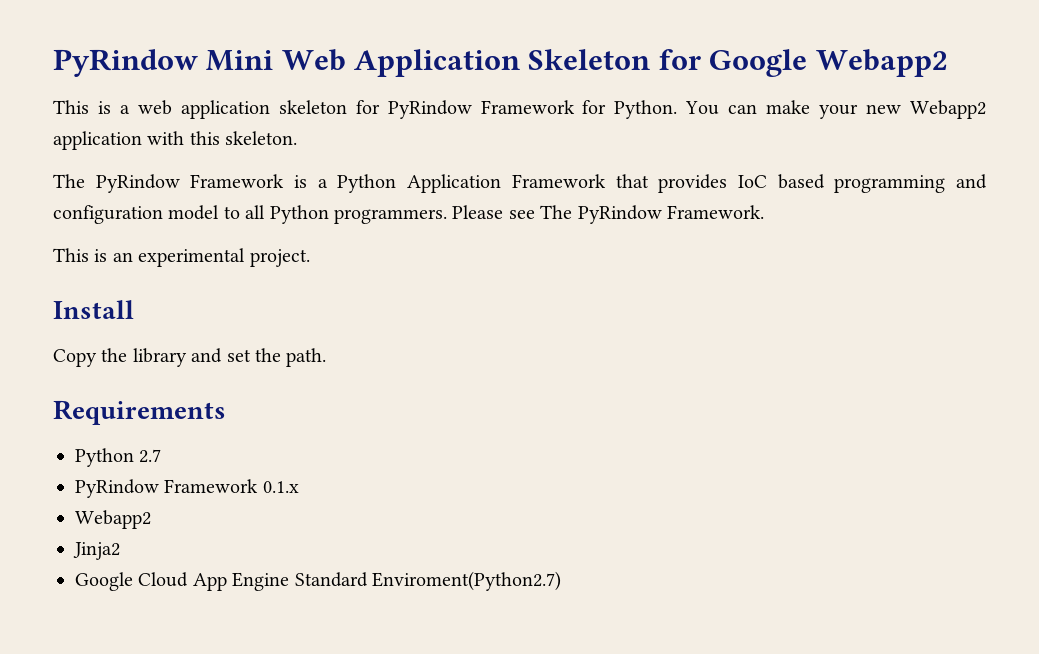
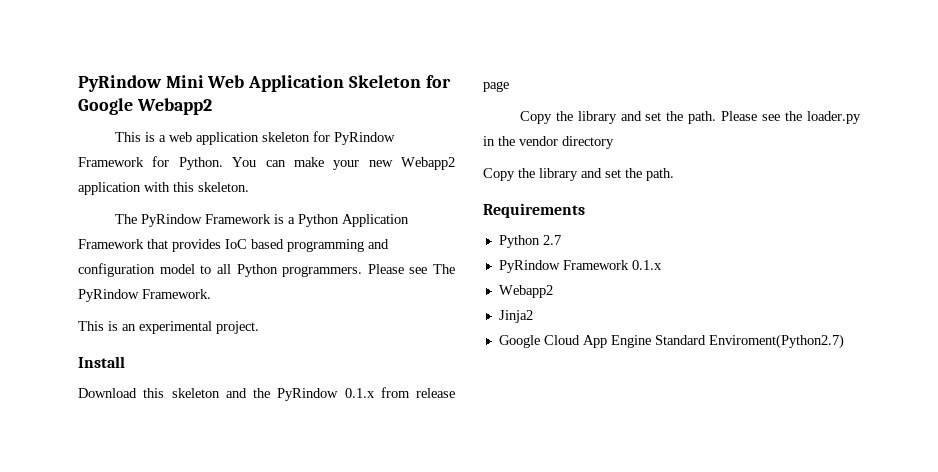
+ Download this skeleton and the PyRindow 0.1.x from release page
+ Copy the library and set the path. Please see the loader.py in the vendor directory

